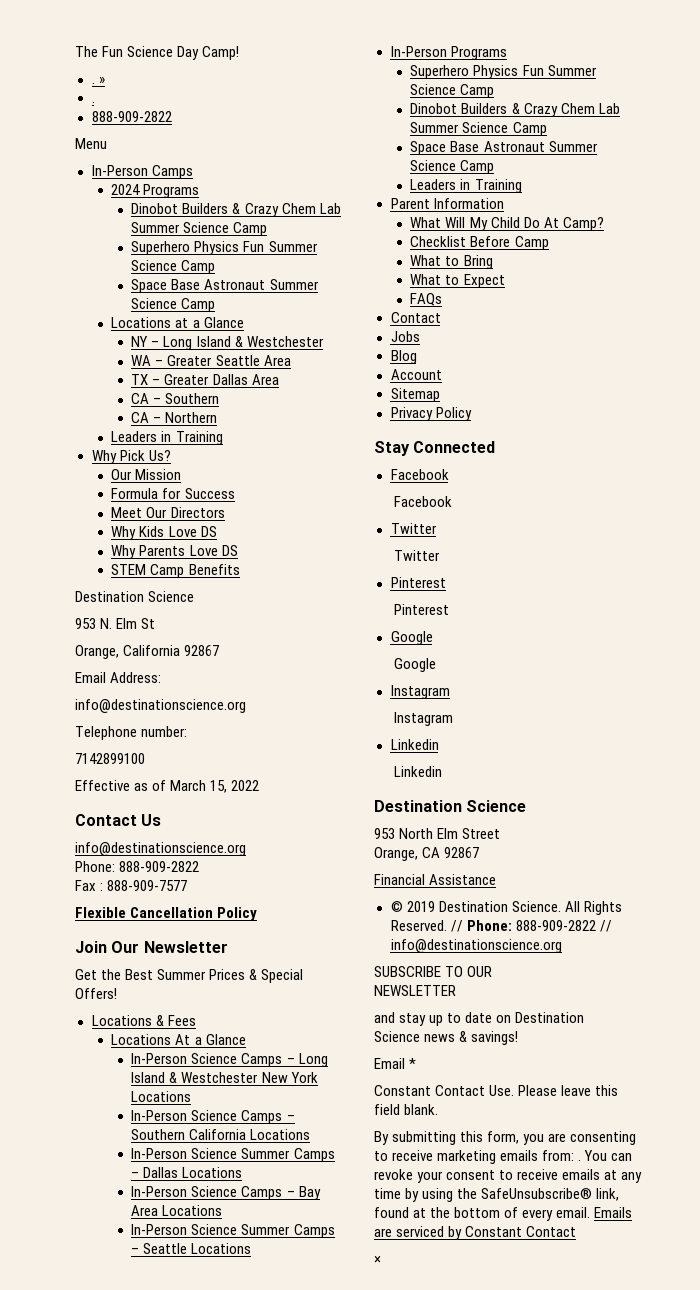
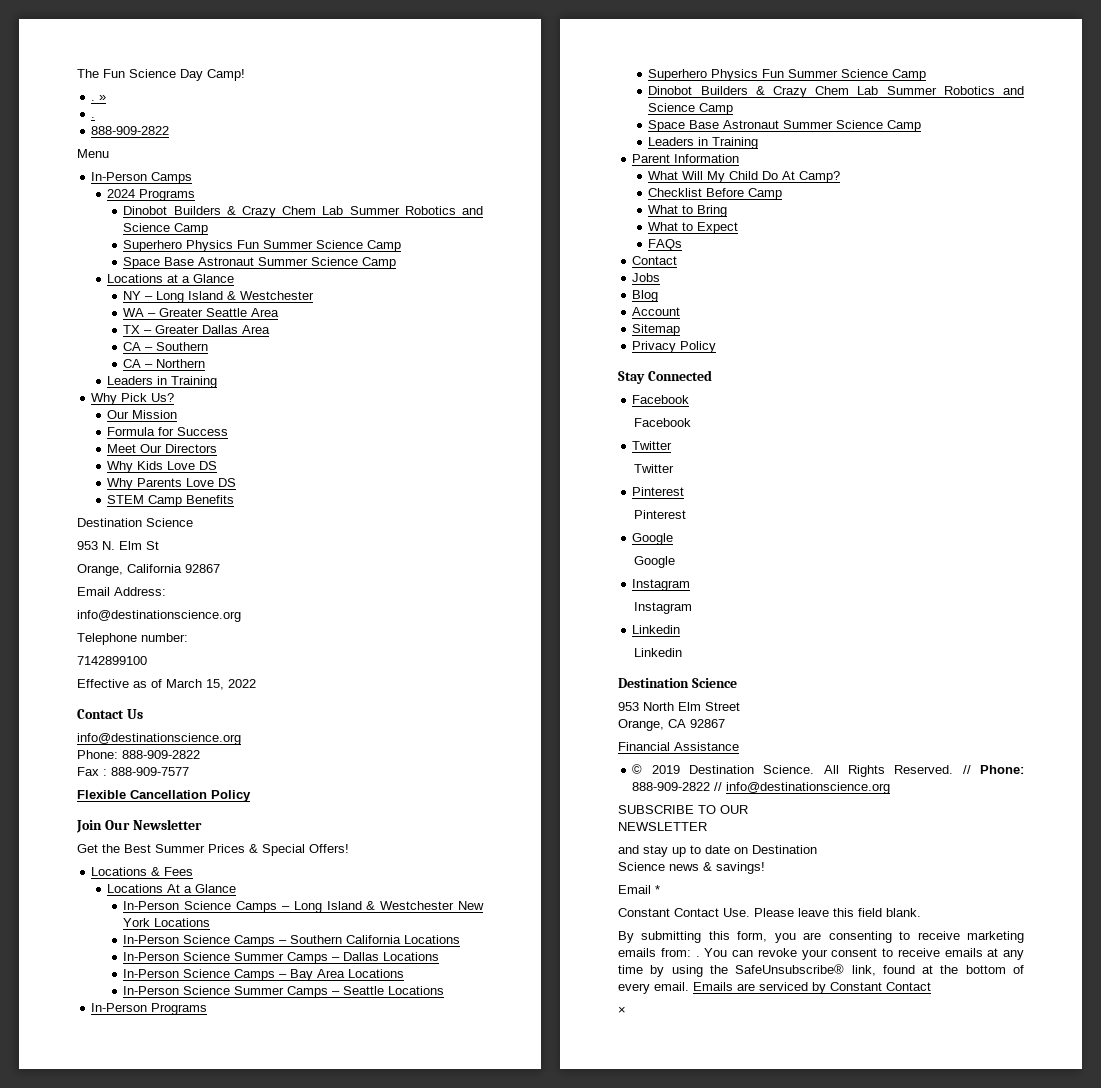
  2024 Programs
- Dinobot Builders & Crazy Chem Lab Summer Science Camp
+ Dinobot Builders & Crazy Chem Lab Summer Robotics and Science Camp
  In-Person Programs
  Superhero Physics Fun Summer Science Camp
- Dinobot Builders & Crazy Chem Lab Summer Science Camp
+ Dinobot Builders & Crazy Chem Lab Summer Robotics and Science Camp

